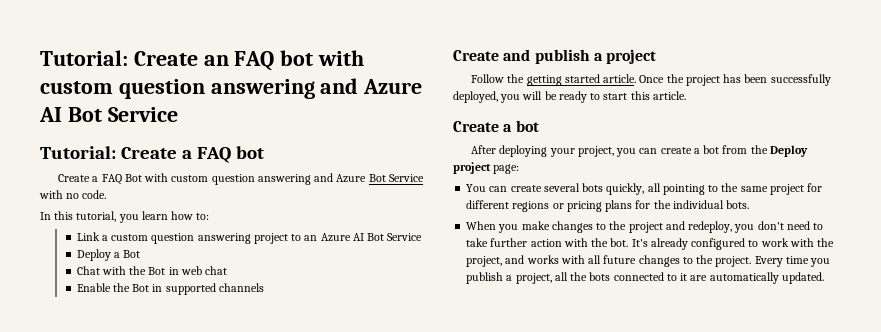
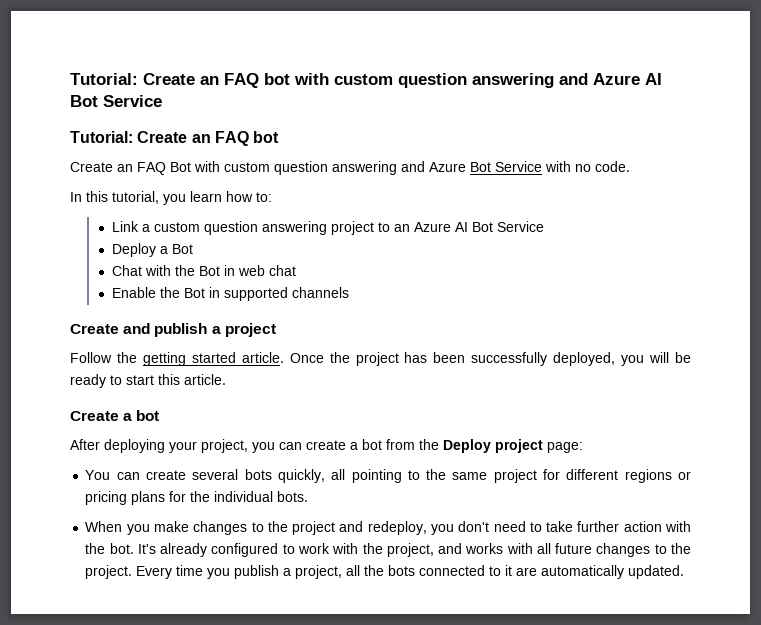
  Tutorial: Create an FAQ bot with custom question answering and Azure AI Bot Service
- Tutorial: Create a FAQ bot
+ Tutorial: Create an FAQ bot
- Create a FAQ Bot with custom question answering and Azure Bot Service with no code.
+ Create an FAQ Bot with custom question answering and Azure Bot Service with no code.

